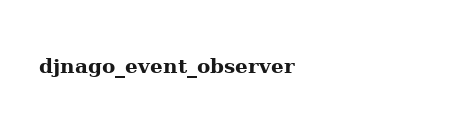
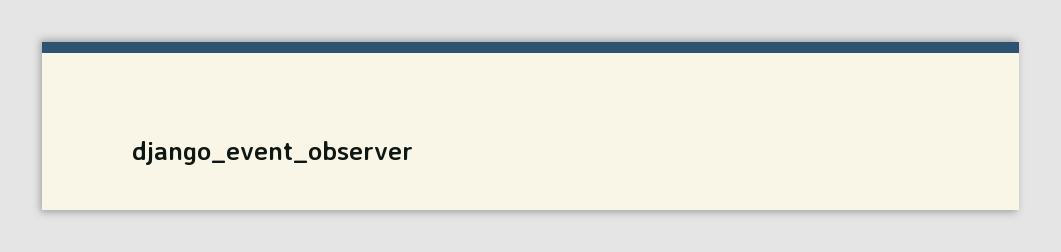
- djnago_event_observer
+ django_event_observer

